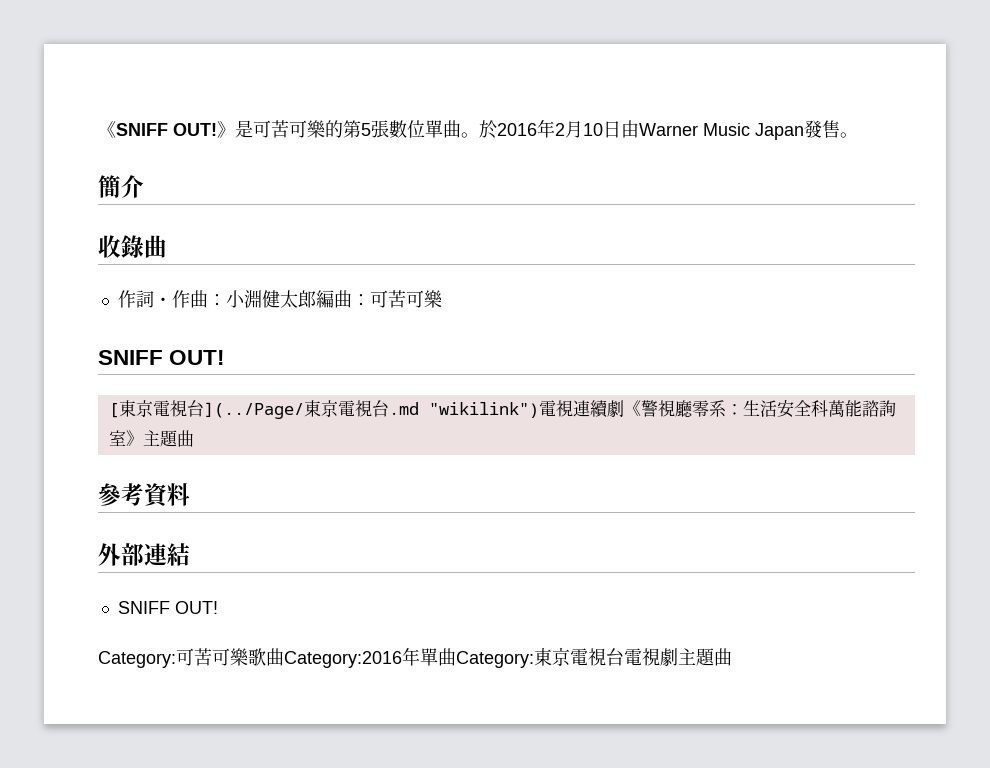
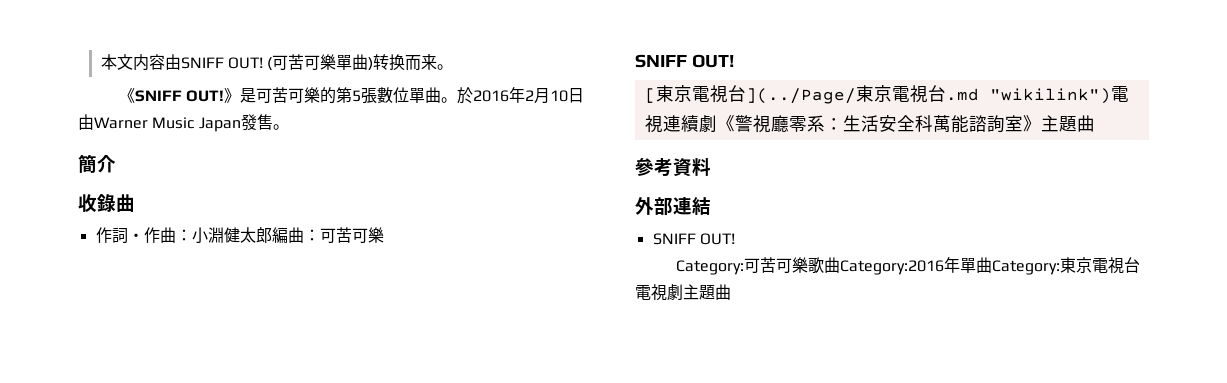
+ 本文内容由SNIFF OUT! (可苦可樂單曲)转换而来。

